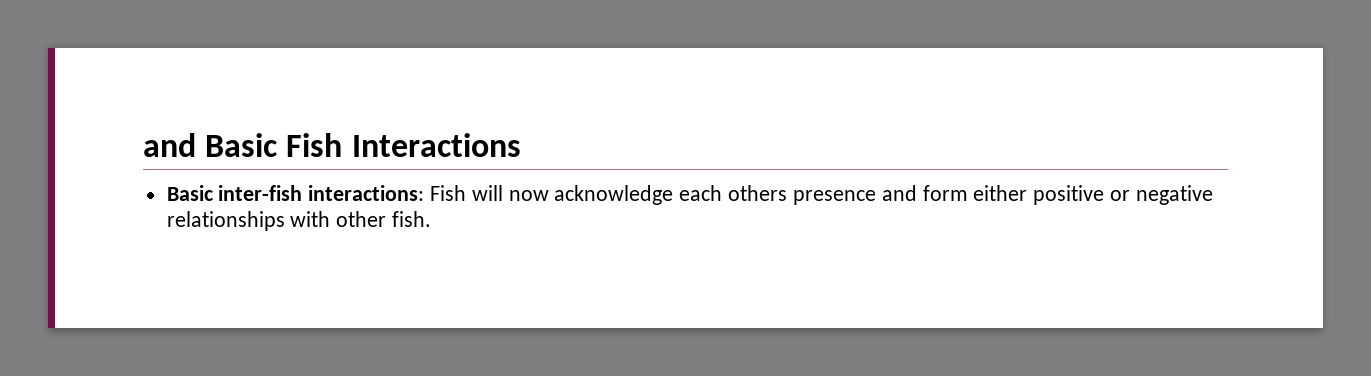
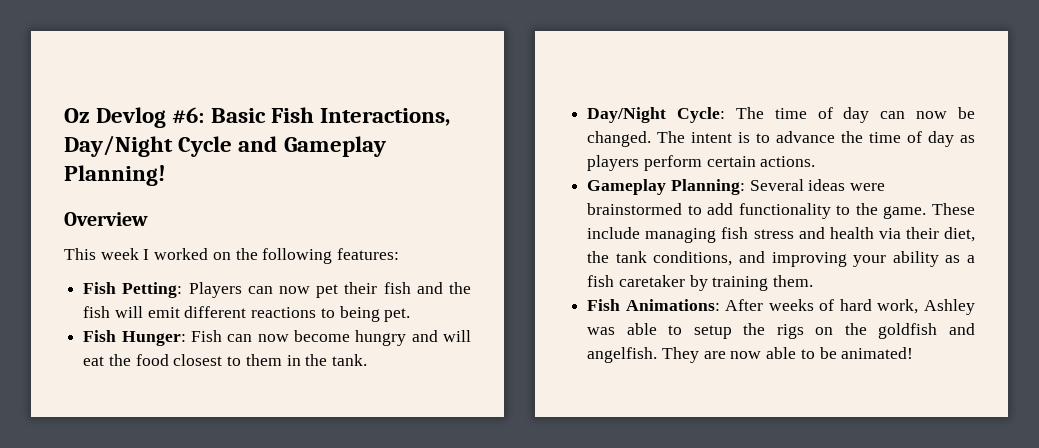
- and Basic Fish Interactions
- Basic inter-fish interactions: Fish will now acknowledge each others presence and form either positive or negative relationships with other fish.
+ Oz Devlog #6: Basic Fish Interactions, Day/Night Cycle and Gameplay Planning!
+ Overview
+ This week I worked on the following features:
+ Fish Petting: Players can now pet their fish and the fish will emit different reactions to being pet.
+ Fish Hunger: Fish can now become hungry and will eat the food closest to them in the tank.
+ Day/Night Cycle: The time of day can now be changed. The intent is to advance the time of day as players perform certain actions.
+ Gameplay Planning: Several ideas were brainstormed to add functionality to the game. These include managing fish stress and health via their diet, the tank conditions, and improving your ability as a fish caretaker by training them.
+ Fish Animations: After weeks of hard work, Ashley was able to setup the rigs on the goldfish and angelfish. They are now able to be animated!

